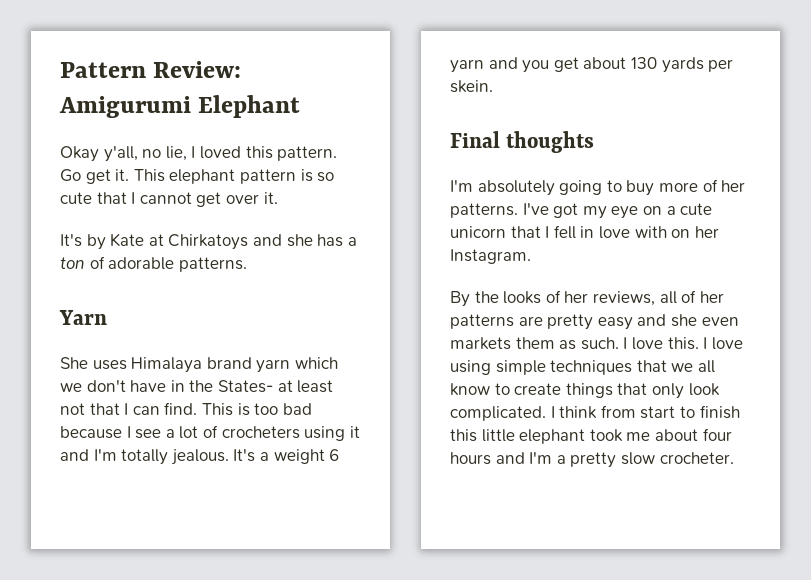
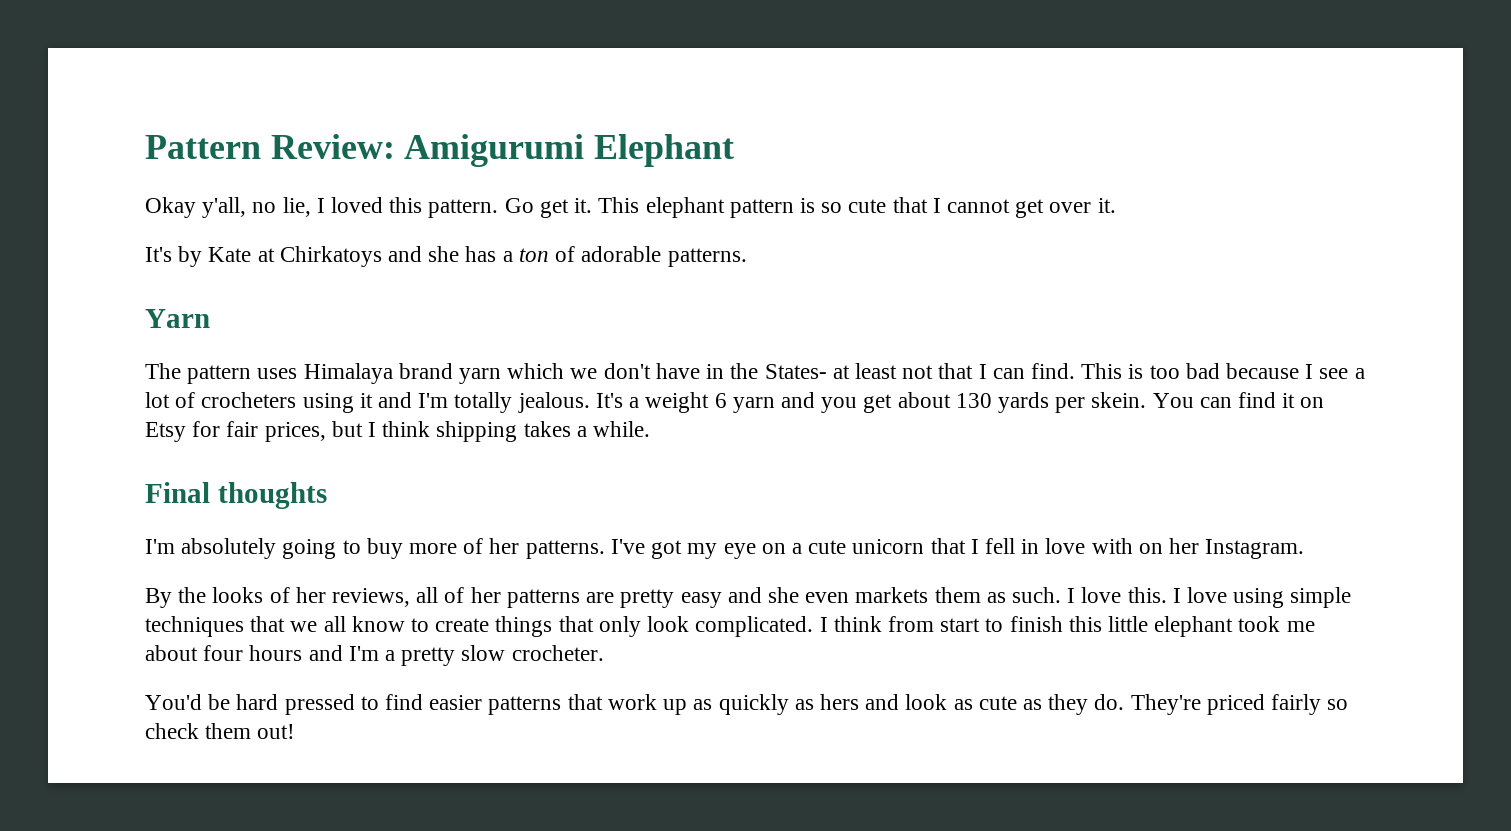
- She uses Himalaya brand yarn which we don't have in the States- at least not that I can find.
+ The pattern uses Himalaya brand yarn which we don't have in the States- at least not that I can find.
+ You can find it on Etsy for fair prices, but I think shipping takes a while.
+ You'd be hard pressed to find easier patterns that work up as quickly as hers and look as cute as they do. They're priced fairly so check them out!

